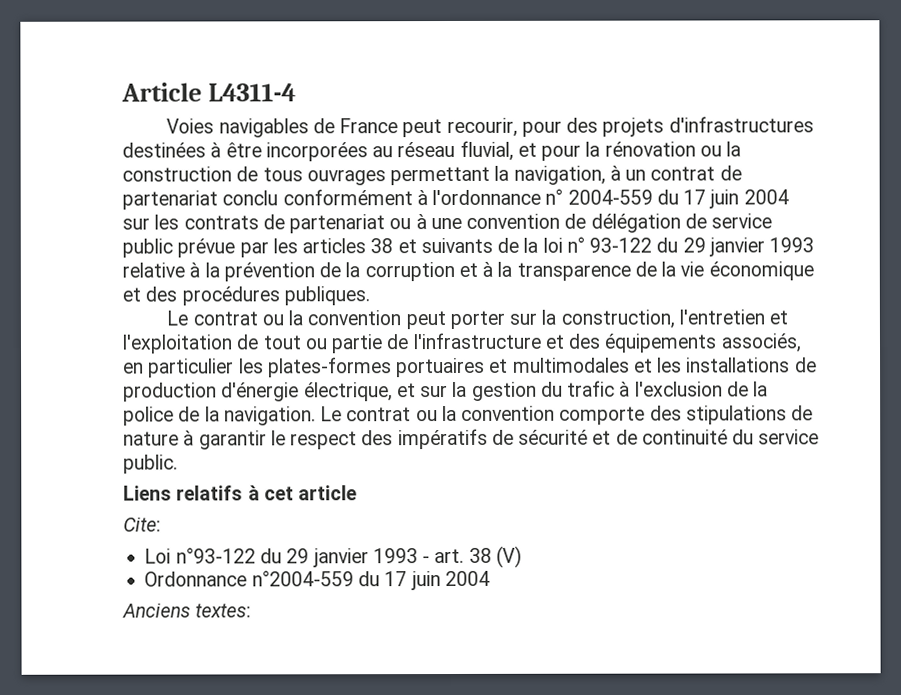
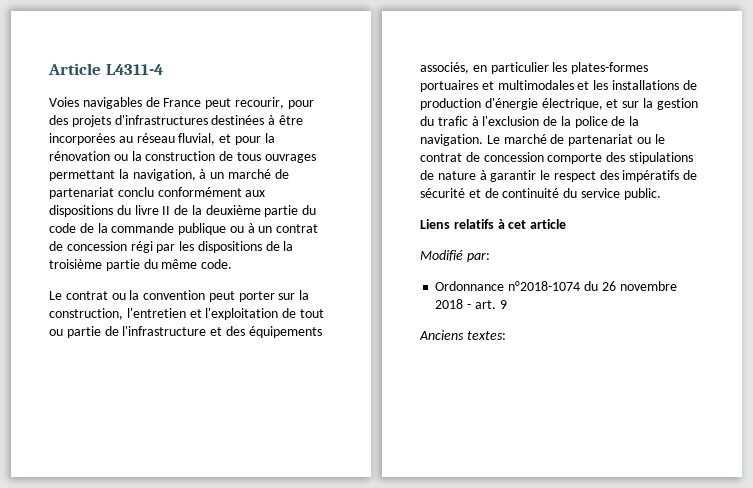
- Voies navigables de France peut recourir, pour des projets d'infrastructures destinées à être incorporées au réseau fluvial, et pour la rénovation ou la construction de tous ouvrages permettant la navigation, à un contrat de partenariat conclu conformément à l'ordonnance n° 2004-559 du 17 juin 2004 sur les contrats de partenariat ou à une convention de délégation de service public prévue par les articles 38 et suivants de la loi n° 93-122 du 29 janvier 1993 relative à la prévention de la corruption et à la transparence de la vie économique et des procédures publiques.
+ Voies navigables de France peut recourir, pour des projets d'infrastructures destinées à être incorporées au réseau fluvial, et pour la rénovation ou la construction de tous ouvrages permettant la navigation, à un marché de partenariat conclu conformément aux dispositions du livre II de la deuxième partie du code de la commande publique ou à un contrat de concession régi par les dispositions de la troisième partie du même code.
- Le contrat ou la convention comporte des stipulations de nature à garantir le respect des impératifs de sécurité et de continuité du service public.
+ Le marché de partenariat ou le contrat de concession comporte des stipulations de nature à garantir le respect des impératifs de sécurité et de continuité du service public.
- Cite:
- Loi n°93-122 du 29 janvier 1993 - art. 38 (V)
- Ordonnance n°2004-559 du 17 juin 2004
+ Modifié par:
+ Ordonnance n°2018-1074 du 26 novembre 2018 - art. 9

